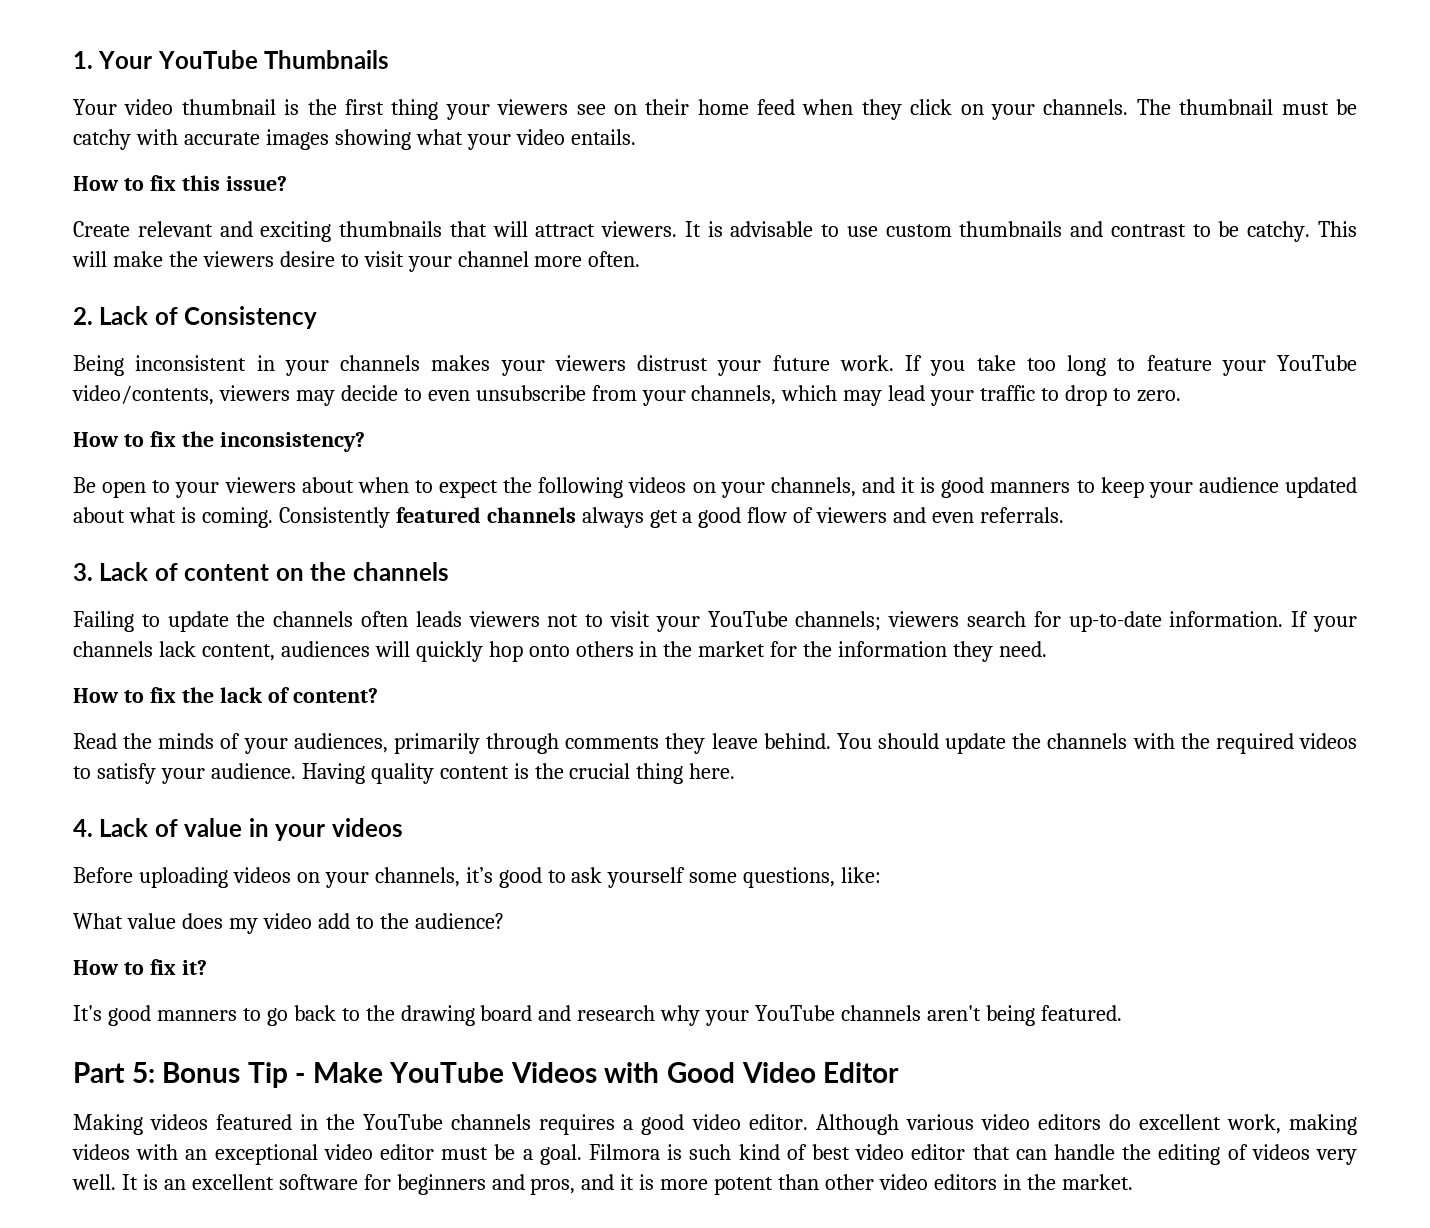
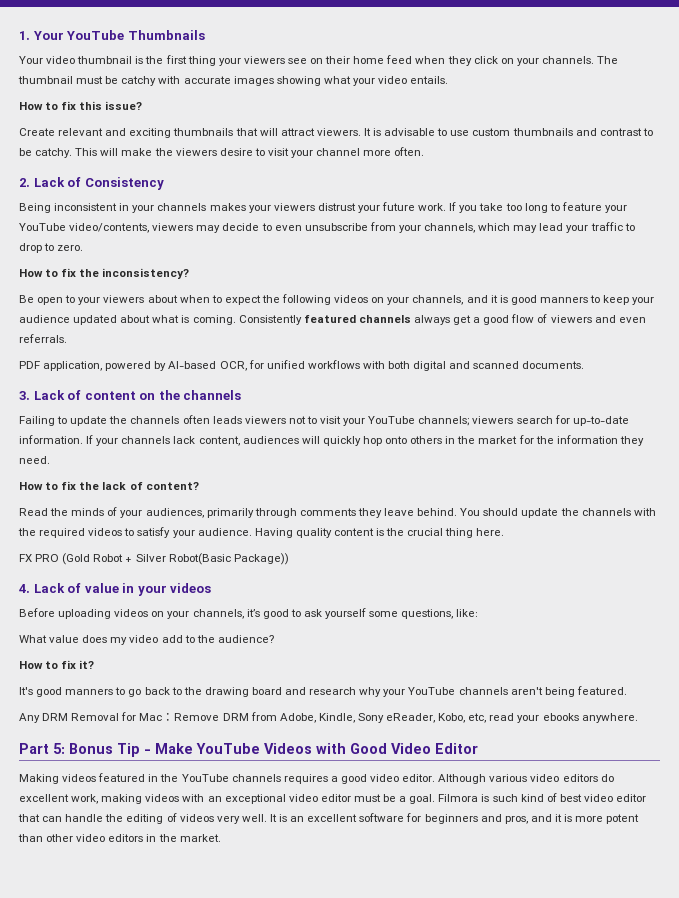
+ PDF application, powered by AI-based OCR, for unified workflows with both digital and scanned documents.
+ FX PRO (Gold Robot + Silver Robot(Basic Package))
+ Any DRM Removal for Mac：Remove DRM from Adobe, Kindle, Sony eReader, Kobo, etc, read your ebooks anywhere.

